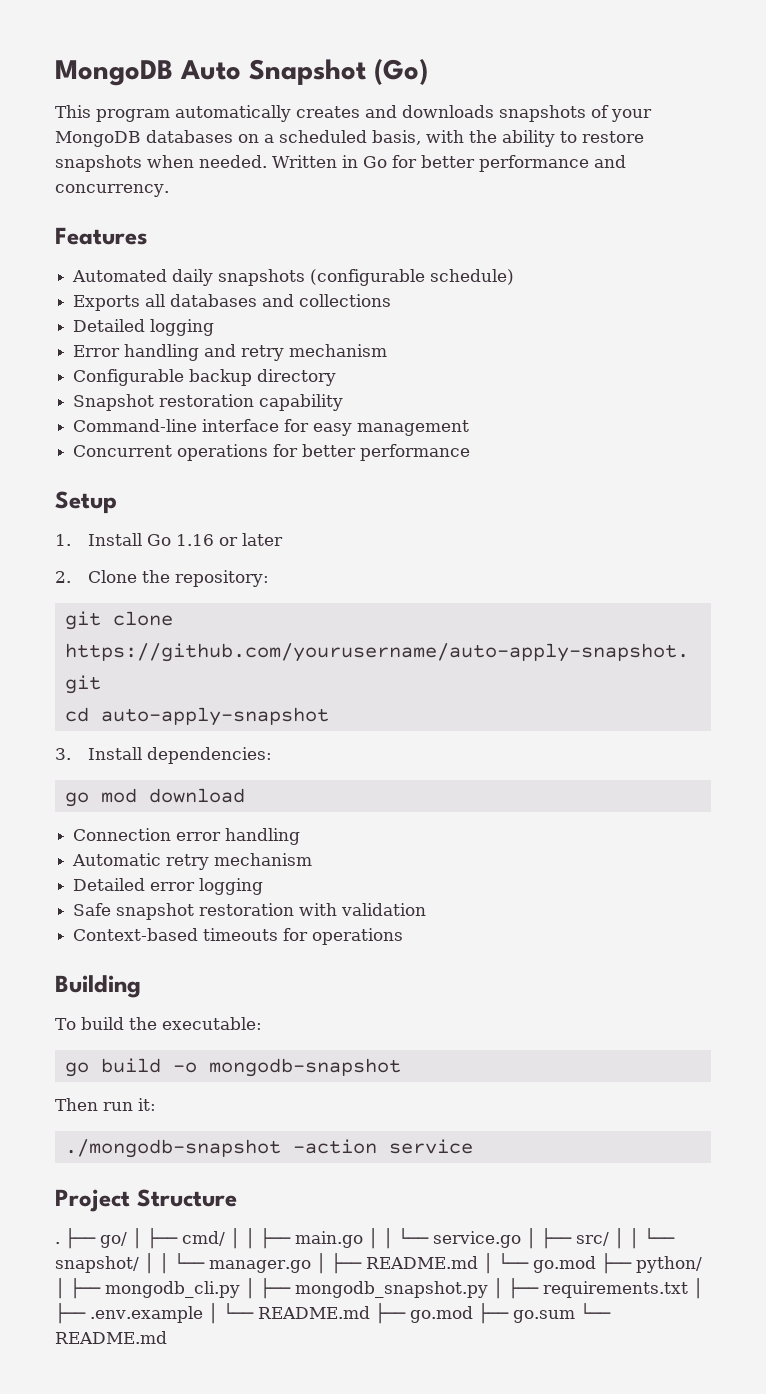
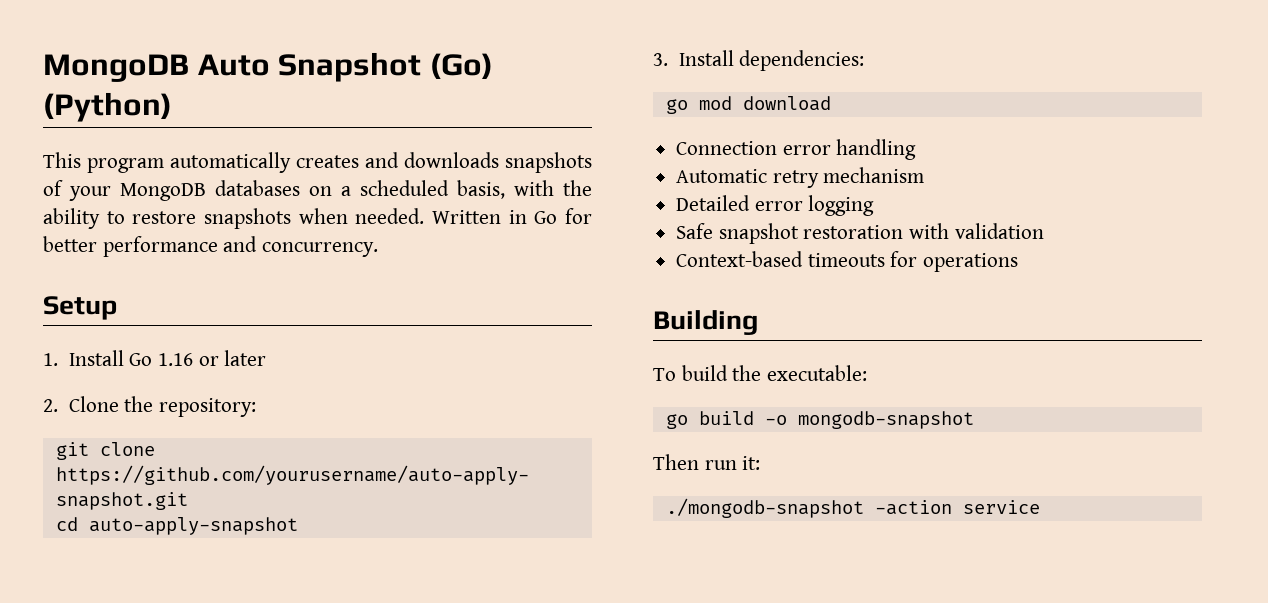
- MongoDB Auto Snapshot (Go)
+ MongoDB Auto Snapshot (Go) (Python)
- Features
- Automated daily snapshots (configurable schedule)
- Exports all databases and collections
- Detailed logging
- Error handling and retry mechanism
- Configurable backup directory
- Snapshot restoration capability
- Command-line interface for easy management
- Concurrent operations for better performance
- Project Structure
- . ├── go/ │ ├── cmd/ │ │ ├── main.go │ │ └── service.go │ ├── src/ │ │ └── snapshot/ │ │ └── manager.go │ ├── README.md │ └── go.mod ├── python/ │ ├── mongodb_cli.py │ ├── mongodb_snapshot.py │ ├── requirements.txt │ ├── .env.example │ └── README.md ├── go.mod ├── go.sum └── README.md

